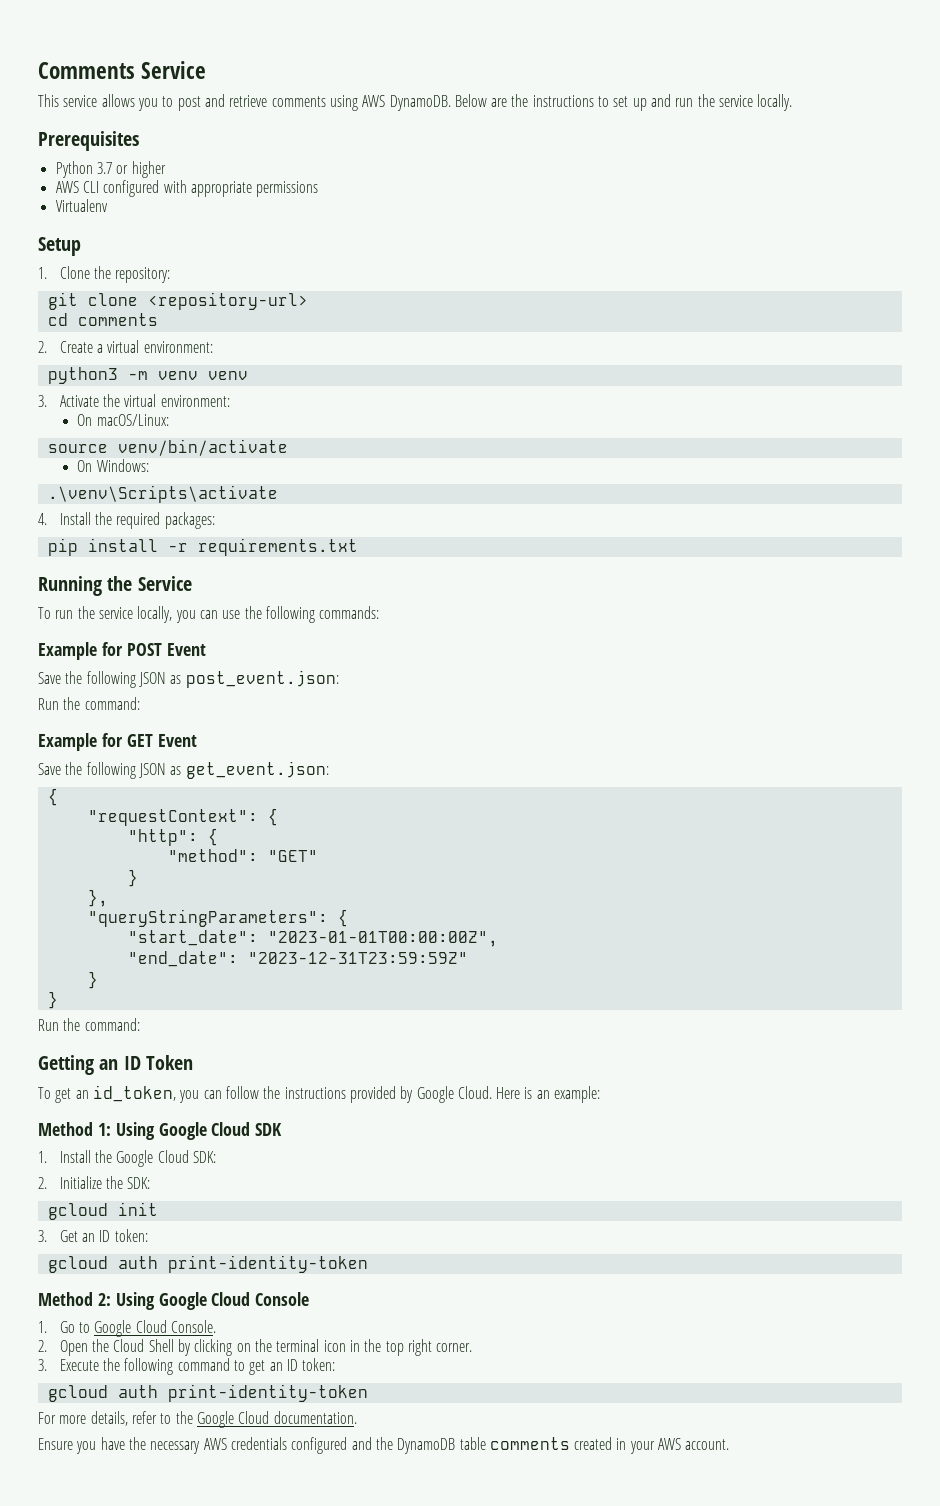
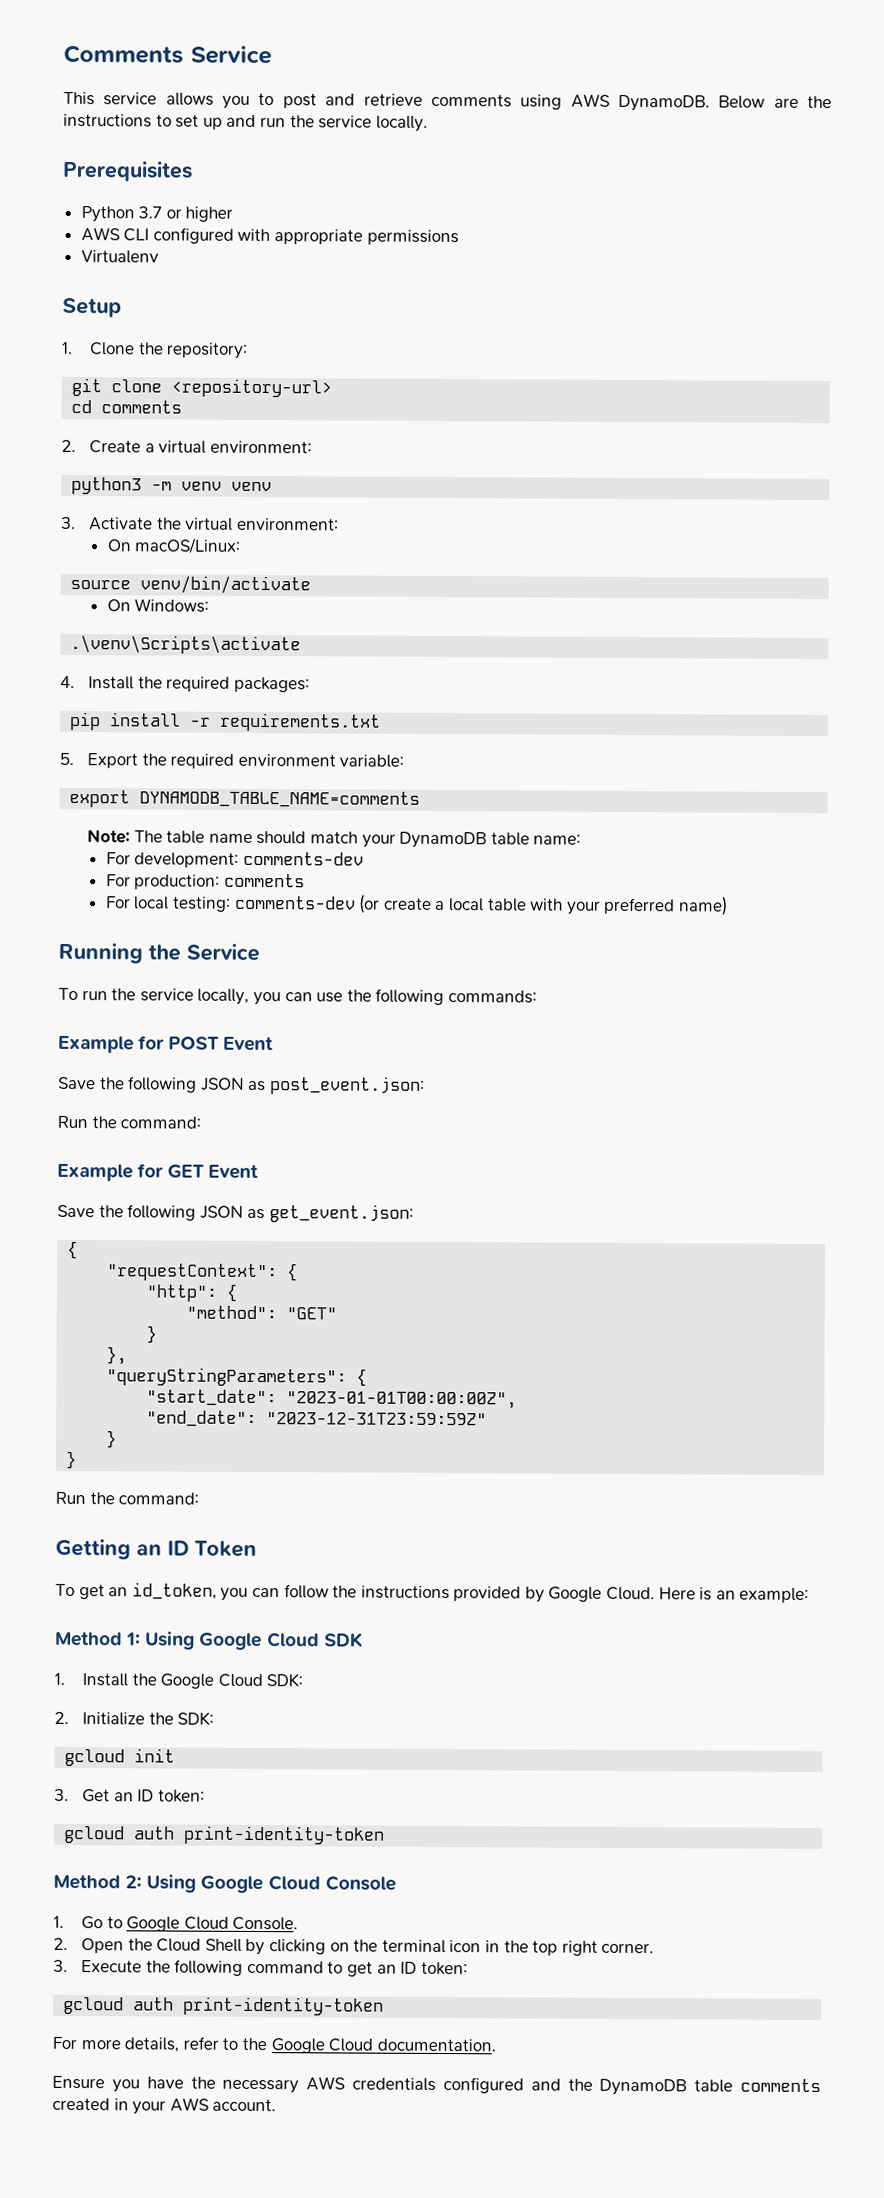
+ 5. Export the required environment variable:
+ export DYNAMODB_TABLE_NAME=comments
+ Note: The table name should match your DynamoDB table name:
+ For development: comments-dev
+ For production: comments
+ For local testing: comments-dev (or create a local table with your preferred name)

